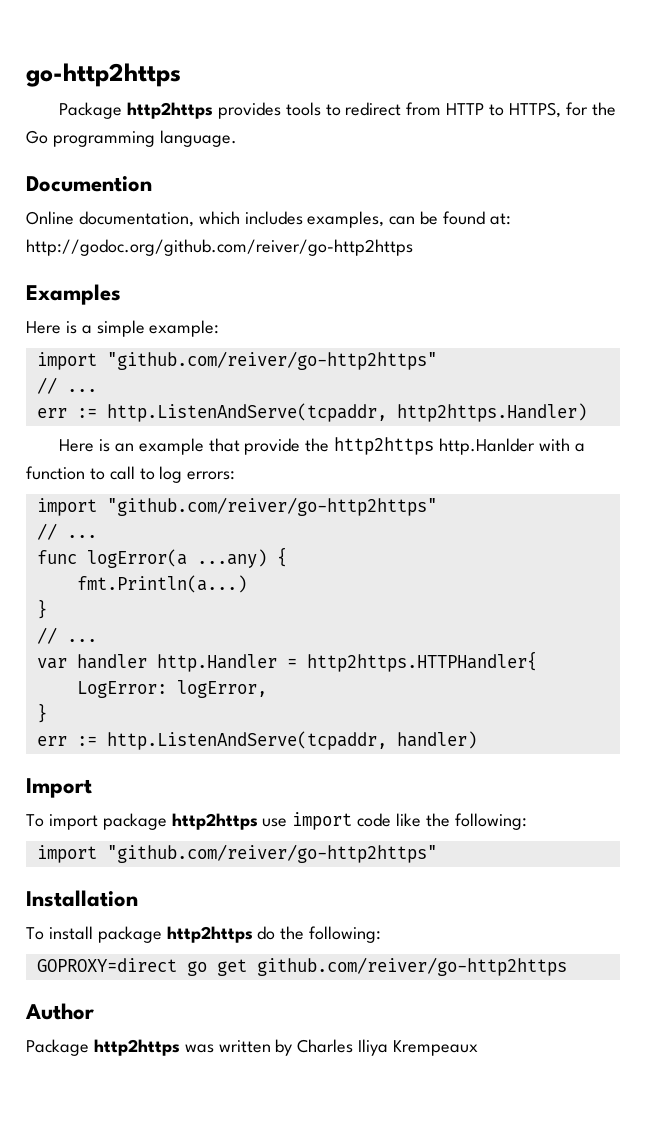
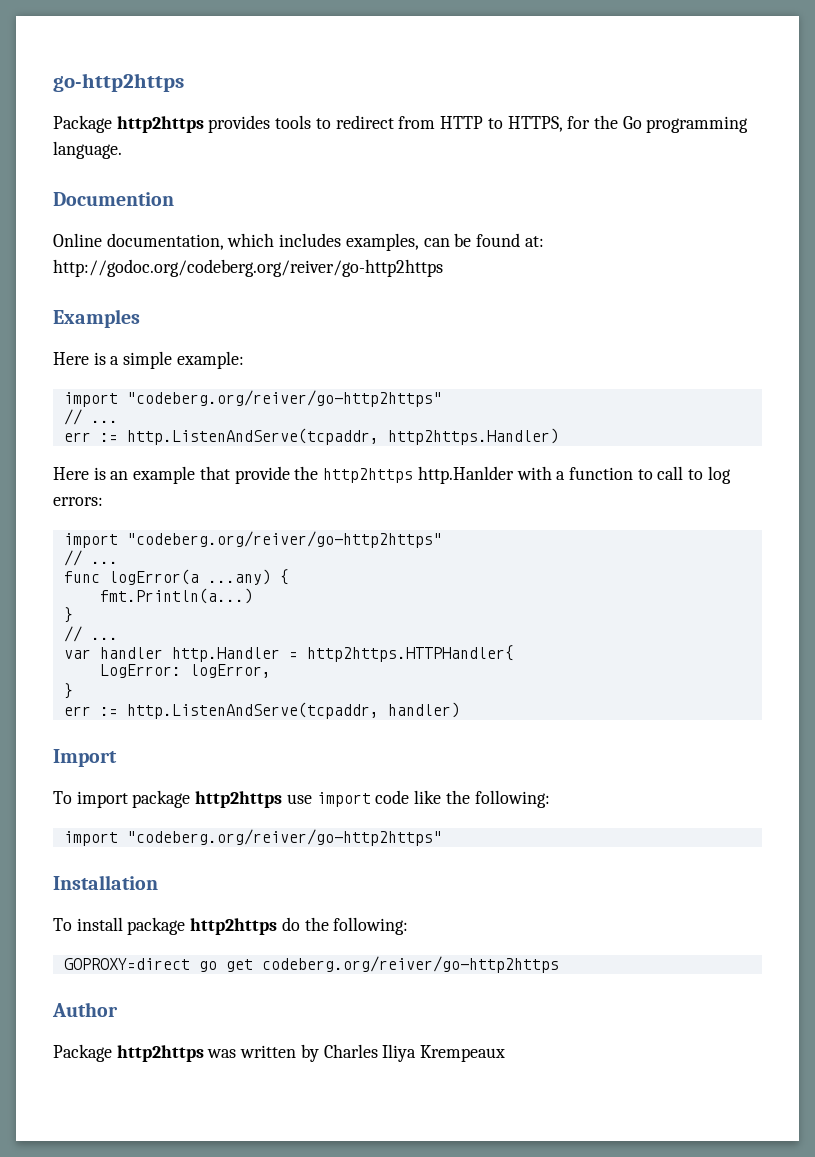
- Online documentation, which includes examples, can be found at: http://godoc.org/github.com/reiver/go-http2https
+ Online documentation, which includes examples, can be found at: http://godoc.org/codeberg.org/reiver/go-http2https
  Here is a simple example:
- import "github.com/reiver/go-http2https"
+ import "codeberg.org/reiver/go-http2https"
  Here is an example that provide the http2https http.Hanlder with a function to call to log errors:
- import "github.com/reiver/go-http2https"
+ import "codeberg.org/reiver/go-http2https"
  To import package http2https use import code like the following:
- import "github.com/reiver/go-http2https"
+ import "codeberg.org/reiver/go-http2https"
- GOPROXY=direct go get github.com/reiver/go-http2https
+ GOPROXY=direct go get codeberg.org/reiver/go-http2https

